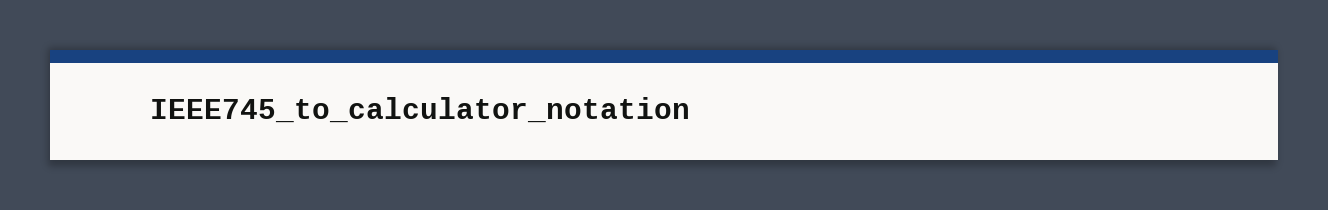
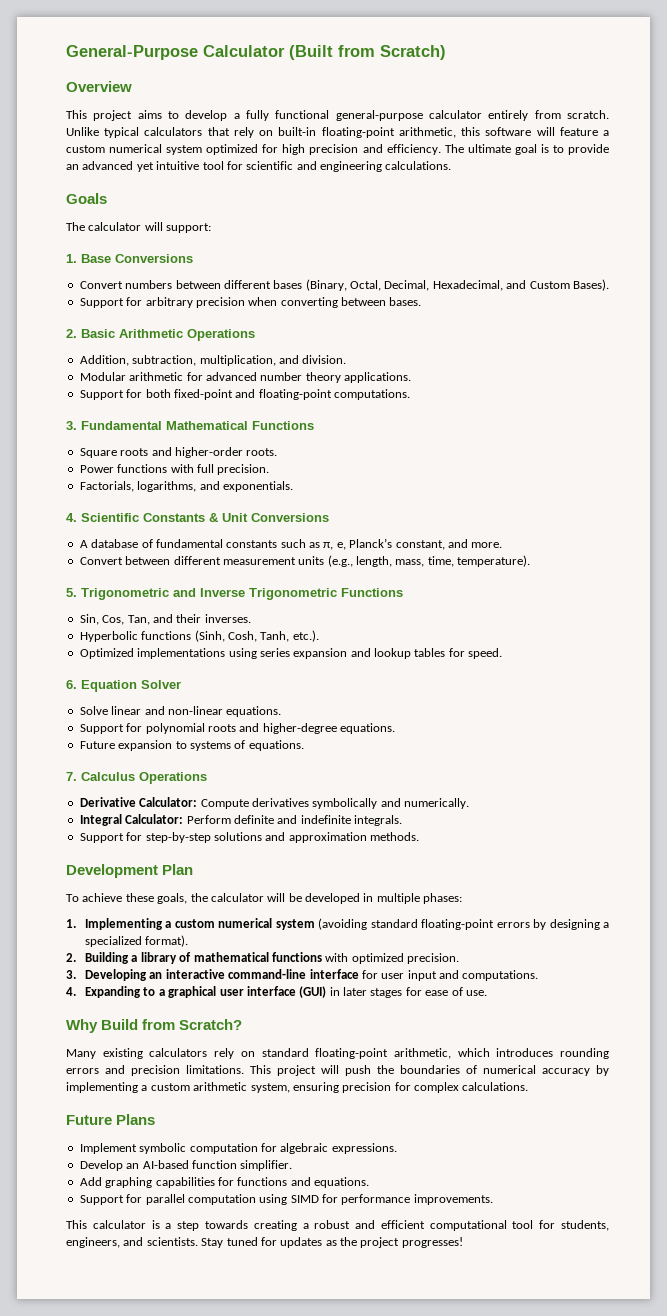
- IEEE745_to_calculator_notation
+ General-Purpose Calculator (Built from Scratch)
+ Overview
+ This project aims to develop a fully functional general-purpose calculator entirely from scratch. Unlike typical calculators that rely on built-in floating-point arithmetic, this software will feature a custom numerical system optimized for high precision and efficiency. The ultimate goal is to provide an advanced yet intuitive tool for scientific and engineering calculations.
+ Goals
+ The calculator will support:
+ 1. Base Conversions
+ Convert numbers between different bases (Binary, Octal, Decimal, Hexadecimal, and Custom Bases).
+ Support for arbitrary precision when converting between bases.
+ 2. Basic Arithmetic Operations
+ Addition, subtraction, multiplication, and division.
+ Modular arithmetic for advanced number theory applications.
+ Support for both fixed-point and floating-point computations.
+ 3. Fundamental Mathematical Functions
+ Square roots and higher-order roots.
+ Power functions with full precision.
+ Factorials, logarithms, and exponentials.
+ 4. Scientific Constants & Unit Conversions
+ A database of fundamental constants such as π, e, Planck’s constant, and more.
+ Convert between different measurement units (e.g., length, mass, time, temperature).
+ 5. Trigonometric and Inverse Trigonometric Functions
+ Sin, Cos, Tan, and their inverses.
+ Hyperbolic functions (Sinh, Cosh, Tanh, etc.).
+ Optimized implementations using series expansion and lookup tables for speed.
+ 6. Equation Solver
+ Solve linear and non-linear equations.
+ Support for polynomial roots and higher-degree equations.
+ Future expansion to systems of equations.
+ 7. Calculus Operations
+ Derivative Calculator: Compute derivatives symbolically and numerically.
+ Integral Calculator: Perform definite and indefinite integrals.
+ Support for step-by-step solutions and approximation methods.
+ Development Plan
+ To achieve these goals, the calculator will be developed in multiple phases:
+ 1. Implementing a custom numerical system (avoiding standard floating-point errors by designing a specialized format).
+ 2. Building a library of mathematical functions with optimized precision.
+ 3. Developing an interactive command-line interface for user input and computations.
+ 4. Expanding to a graphical user interface (GUI) in later stages for ease of use.
+ Why Build from Scratch?
+ Many existing calculators rely on standard floating-point arithmetic, which introduces rounding errors and precision limitations. This project will push the boundaries of numerical accuracy by implementing a custom arithmetic system, ensuring precision for complex calculations.
+ Future Plans
+ Implement symbolic computation for algebraic expressions.
+ Develop an AI-based function simplifier.
+ Add graphing capabilities for functions and equations.
+ Support for parallel computation using SIMD for performance improvements.
+ This calculator is a step towards creating a robust and efficient computational tool for students, engineers, and scientists. Stay tuned for updates as the project progresses!

